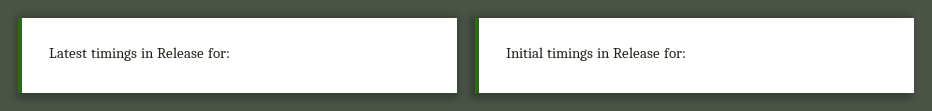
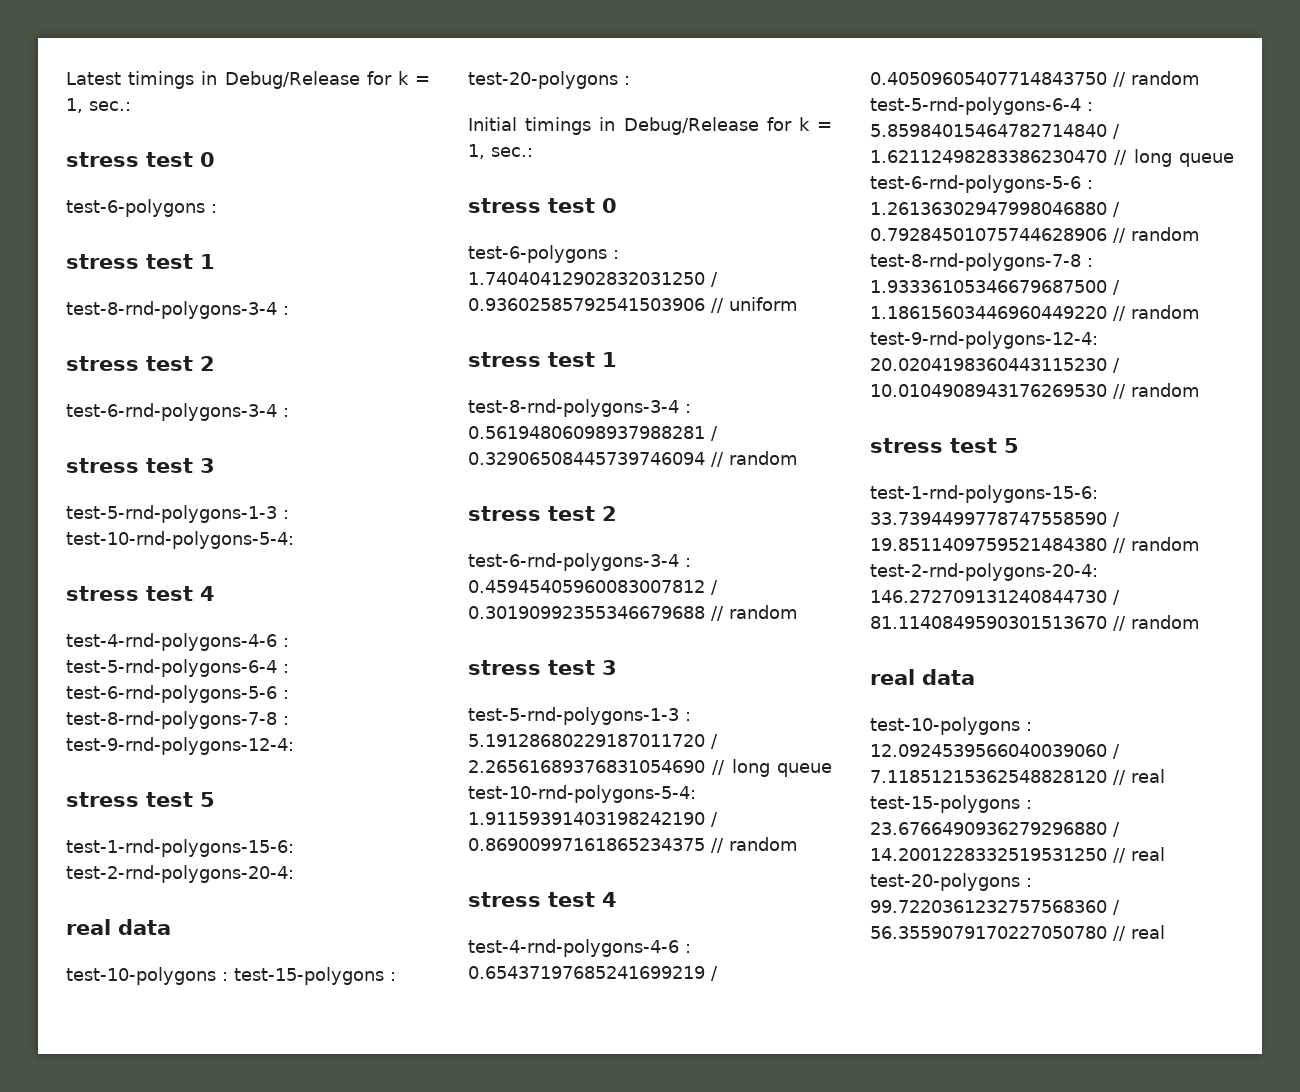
- Latest timings in Release for:
- Initial timings in Release for:
+ Latest timings in Debug/Release for k = 1, sec.:
+ stress test 0
+ test-6-polygons :
+ stress test 1
+ test-8-rnd-polygons-3-4 :
+ stress test 2
+ test-6-rnd-polygons-3-4 :
+ stress test 3
+ test-5-rnd-polygons-1-3 : test-10-rnd-polygons-5-4:
+ stress test 4
+ test-4-rnd-polygons-4-6 : test-5-rnd-polygons-6-4 : test-6-rnd-polygons-5-6 : test-8-rnd-polygons-7-8 : test-9-rnd-polygons-12-4:
+ stress test 5
+ test-1-rnd-polygons-15-6: test-2-rnd-polygons-20-4:
+ real data
+ test-10-polygons : test-15-polygons : test-20-polygons :
+ Initial timings in Debug/Release for k = 1, sec.:
+ stress test 0
+ test-6-polygons : 1.74040412902832031250 / 0.93602585792541503906 // uniform
+ stress test 1
+ test-8-rnd-polygons-3-4 : 0.56194806098937988281 / 0.32906508445739746094 // random
+ stress test 2
+ test-6-rnd-polygons-3-4 : 0.45945405960083007812 / 0.30190992355346679688 // random
+ stress test 3
+ test-5-rnd-polygons-1-3 : 5.19128680229187011720 / 2.26561689376831054690 // long queue test-10-rnd-polygons-5-4: 1.91159391403198242190 / 0.86900997161865234375 // random
+ stress test 4
+ test-4-rnd-polygons-4-6 : 0.65437197685241699219 / 0.40509605407714843750 // random test-5-rnd-polygons-6-4 : 5.85984015464782714840 / 1.62112498283386230470 // long queue test-6-rnd-polygons-5-6 : 1.26136302947998046880 / 0.79284501075744628906 // random test-8-rnd-polygons-7-8 : 1.93336105346679687500 / 1.18615603446960449220 // random test-9-rnd-polygons-12-4: 20.0204198360443115230 / 10.0104908943176269530 // random
+ stress test 5
+ test-1-rnd-polygons-15-6: 33.7394499778747558590 / 19.8511409759521484380 // random test-2-rnd-polygons-20-4: 146.272709131240844730 / 81.1140849590301513670 // random
+ real data
+ test-10-polygons : 12.0924539566040039060 / 7.11851215362548828120 // real test-15-polygons : 23.6766490936279296880 / 14.2001228332519531250 // real test-20-polygons : 99.7220361232757568360 / 56.3559079170227050780 // real

